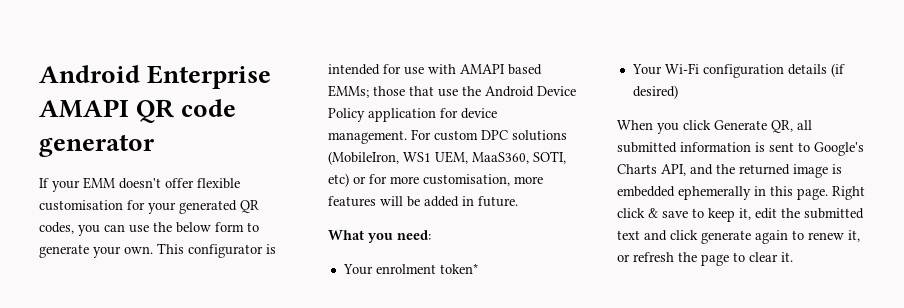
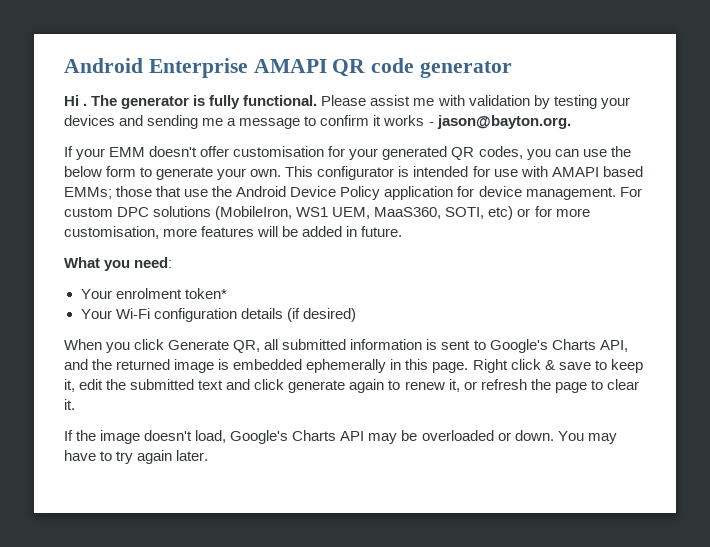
+ Hi . The generator is fully functional. Please assist me with validation by testing your devices and sending me a message to confirm it works - jason@bayton.org.
- If your EMM doesn't offer flexible customisation for your generated QR codes, you can use the below form to generate your own.
+ If your EMM doesn't offer customisation for your generated QR codes, you can use the below form to generate your own.
+ If the image doesn't load, Google's Charts API may be overloaded or down. You may have to try again later.

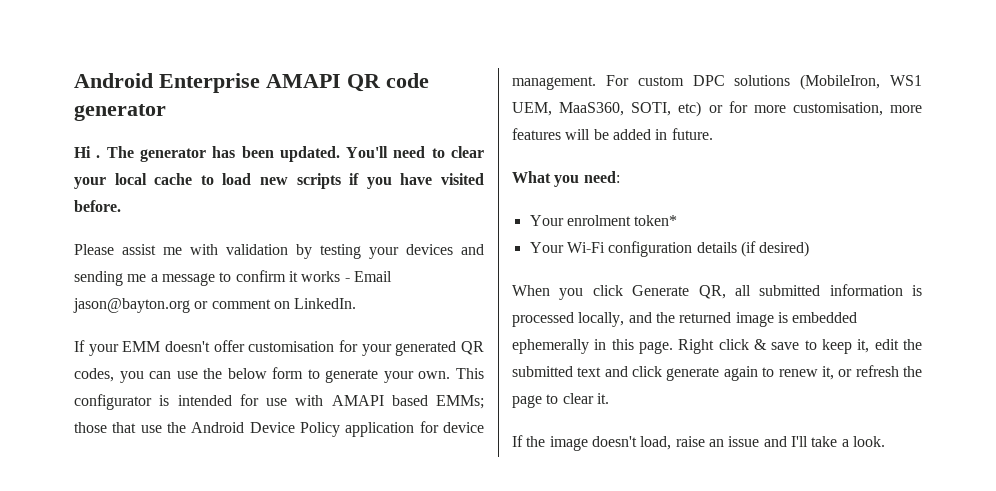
- The generator is fully functional. Please assist me with validation by testing your devices and sending me a message to confirm it works - jason@bayton.org.
+ The generator has been updated. You'll need to clear your local cache to load new scripts if you have visited before.
+ Please assist me with validation by testing your devices and sending me a message to confirm it works - Email jason@bayton.org or comment on LinkedIn.
- When you click Generate QR, all submitted information is sent to Google's Charts API, and the returned image is embedded ephemerally in this page.
+ When you click Generate QR, all submitted information is processed locally, and the returned image is embedded ephemerally in this page.
- If the image doesn't load, Google's Charts API may be overloaded or down. You may have to try again later.
+ If the image doesn't load, raise an issue and I'll take a look.

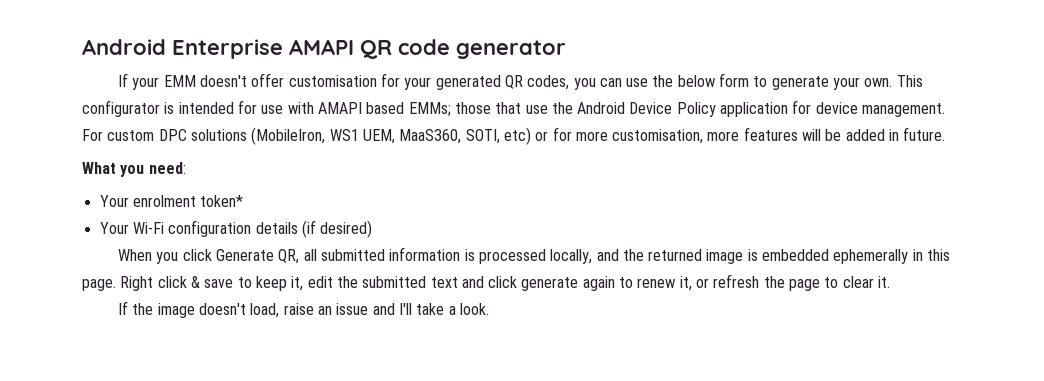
- Hi . The generator has been updated. You'll need to clear your local cache to load new scripts if you have visited before.
- Please assist me with validation by testing your devices and sending me a message to confirm it works - Email jason@bayton.org or comment on LinkedIn.

